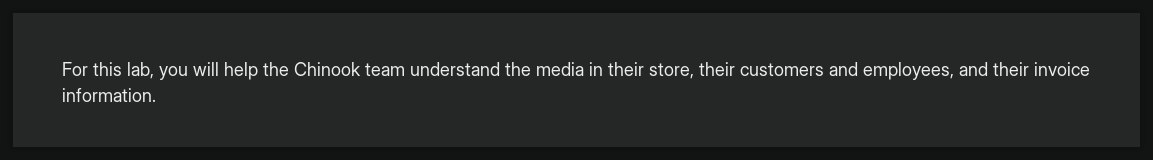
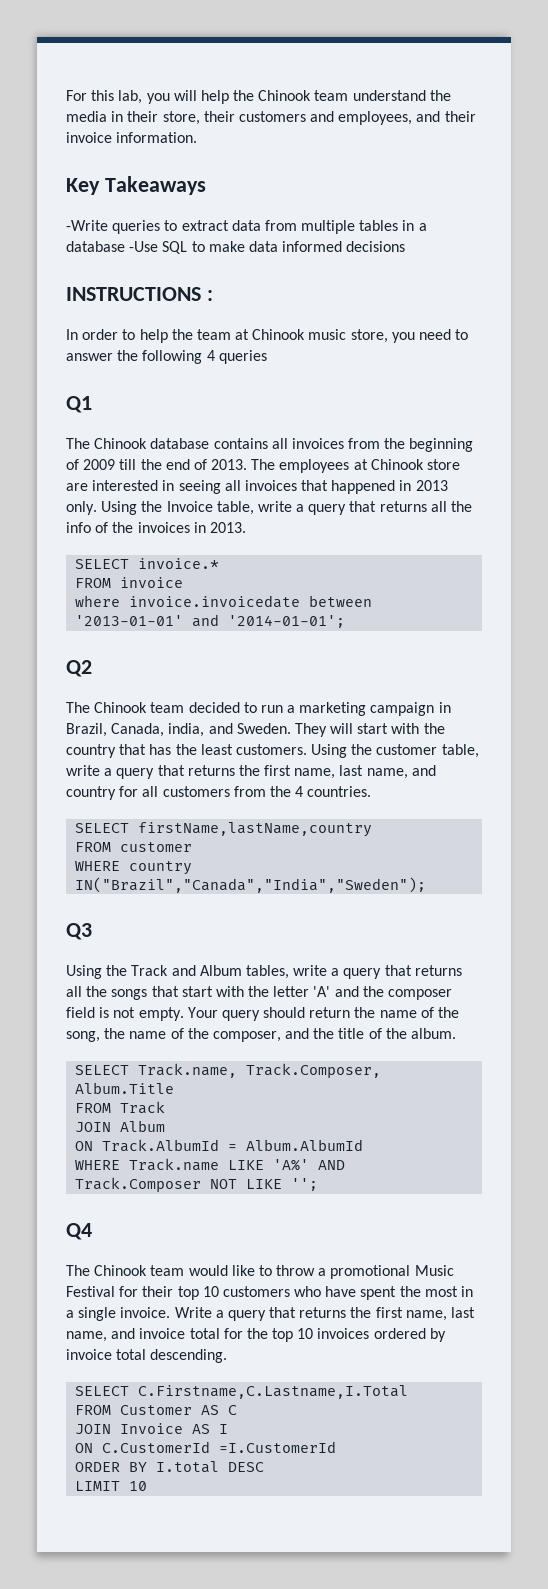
+ Key Takeaways
+ -Write queries to extract data from multiple tables in a database -Use SQL to make data informed decisions
+ INSTRUCTIONS :
+ In order to help the team at Chinook music store, you need to answer the following 4 queries
+ Q1
+ The Chinook database contains all invoices from the beginning of 2009 till the end of 2013. The employees at Chinook store are interested in seeing all invoices that happened in 2013 only. Using the Invoice table, write a query that returns all the info of the invoices in 2013.
+ SELECT invoice.*
+ FROM invoice
+ where invoice.invoicedate between '2013-01-01' and '2014-01-01';
+ Q2
+ The Chinook team decided to run a marketing campaign in Brazil, Canada, india, and Sweden. They will start with the country that has the least customers. Using the customer table, write a query that returns the first name, last name, and country for all customers from the 4 countries.
+ SELECT firstName,lastName,country
+ FROM customer
+ WHERE country IN("Brazil","Canada","India","Sweden");
+ Q3
+ Using the Track and Album tables, write a query that returns all the songs that start with the letter 'A' and the composer field is not empty. Your query should return the name of the song, the name of the composer, and the title of the album.
+ SELECT Track.name, Track.Composer, Album.Title
+ FROM Track
+ JOIN Album
+ ON Track.AlbumId = Album.AlbumId
+ WHERE Track.name LIKE 'A%' AND Track.Composer NOT LIKE '';
+ Q4
+ The Chinook team would like to throw a promotional Music Festival for their top 10 customers who have spent the most in a single invoice. Write a query that returns the first name, last name, and invoice total for the top 10 invoices ordered by invoice total descending.
+ SELECT C.Firstname,C.Lastname,I.Total
+ FROM Customer AS C
+ JOIN Invoice AS I
+ ON C.CustomerId =I.CustomerId
+ ORDER BY I.total DESC
+ LIMIT 10

